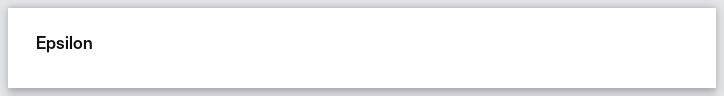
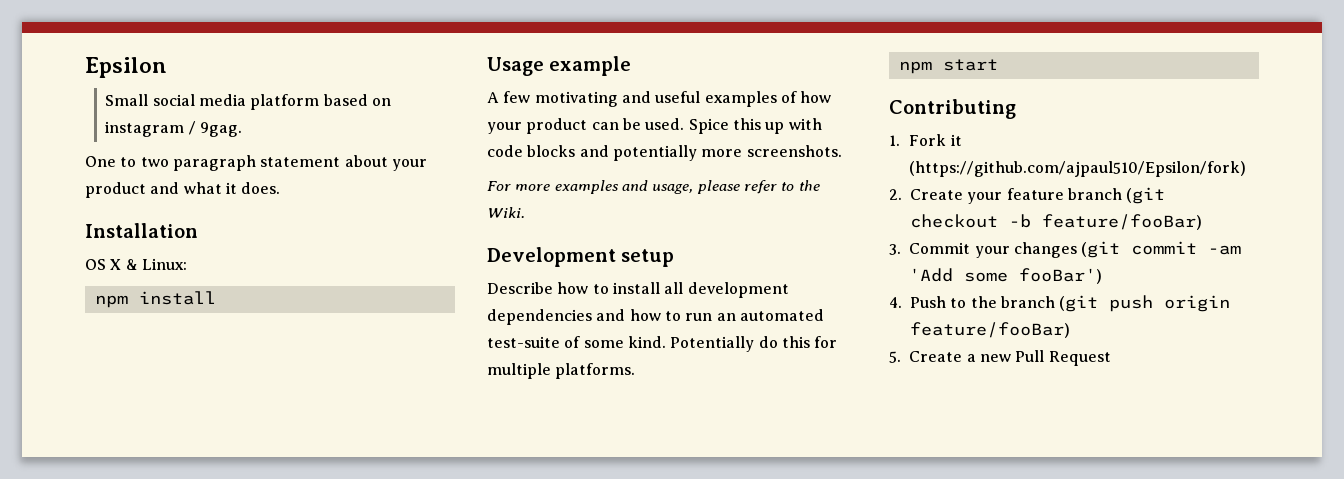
+ Small social media platform based on instagram / 9gag.
+ One to two paragraph statement about your product and what it does.
+ Installation
+ OS X & Linux:
+ npm install
+ Usage example
+ A few motivating and useful examples of how your product can be used. Spice this up with code blocks and potentially more screenshots.
+ For more examples and usage, please refer to the Wiki.
+ Development setup
+ Describe how to install all development dependencies and how to run an automated test-suite of some kind. Potentially do this for multiple platforms.
+ npm start
+ Contributing
+ 1. Fork it (https://github.com/ajpaul510/Epsilon/fork)
+ 2. Create your feature branch (git checkout -b feature/fooBar)
+ 3. Commit your changes (git commit -am 'Add some fooBar')
+ 4. Push to the branch (git push origin feature/fooBar)
+ 5. Create a new Pull Request

